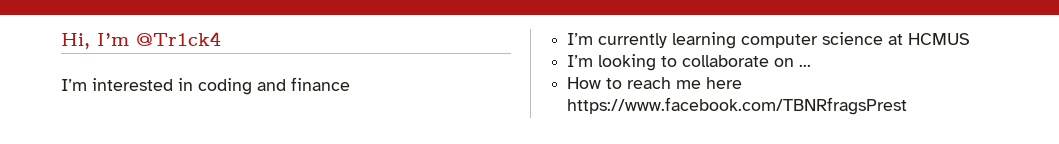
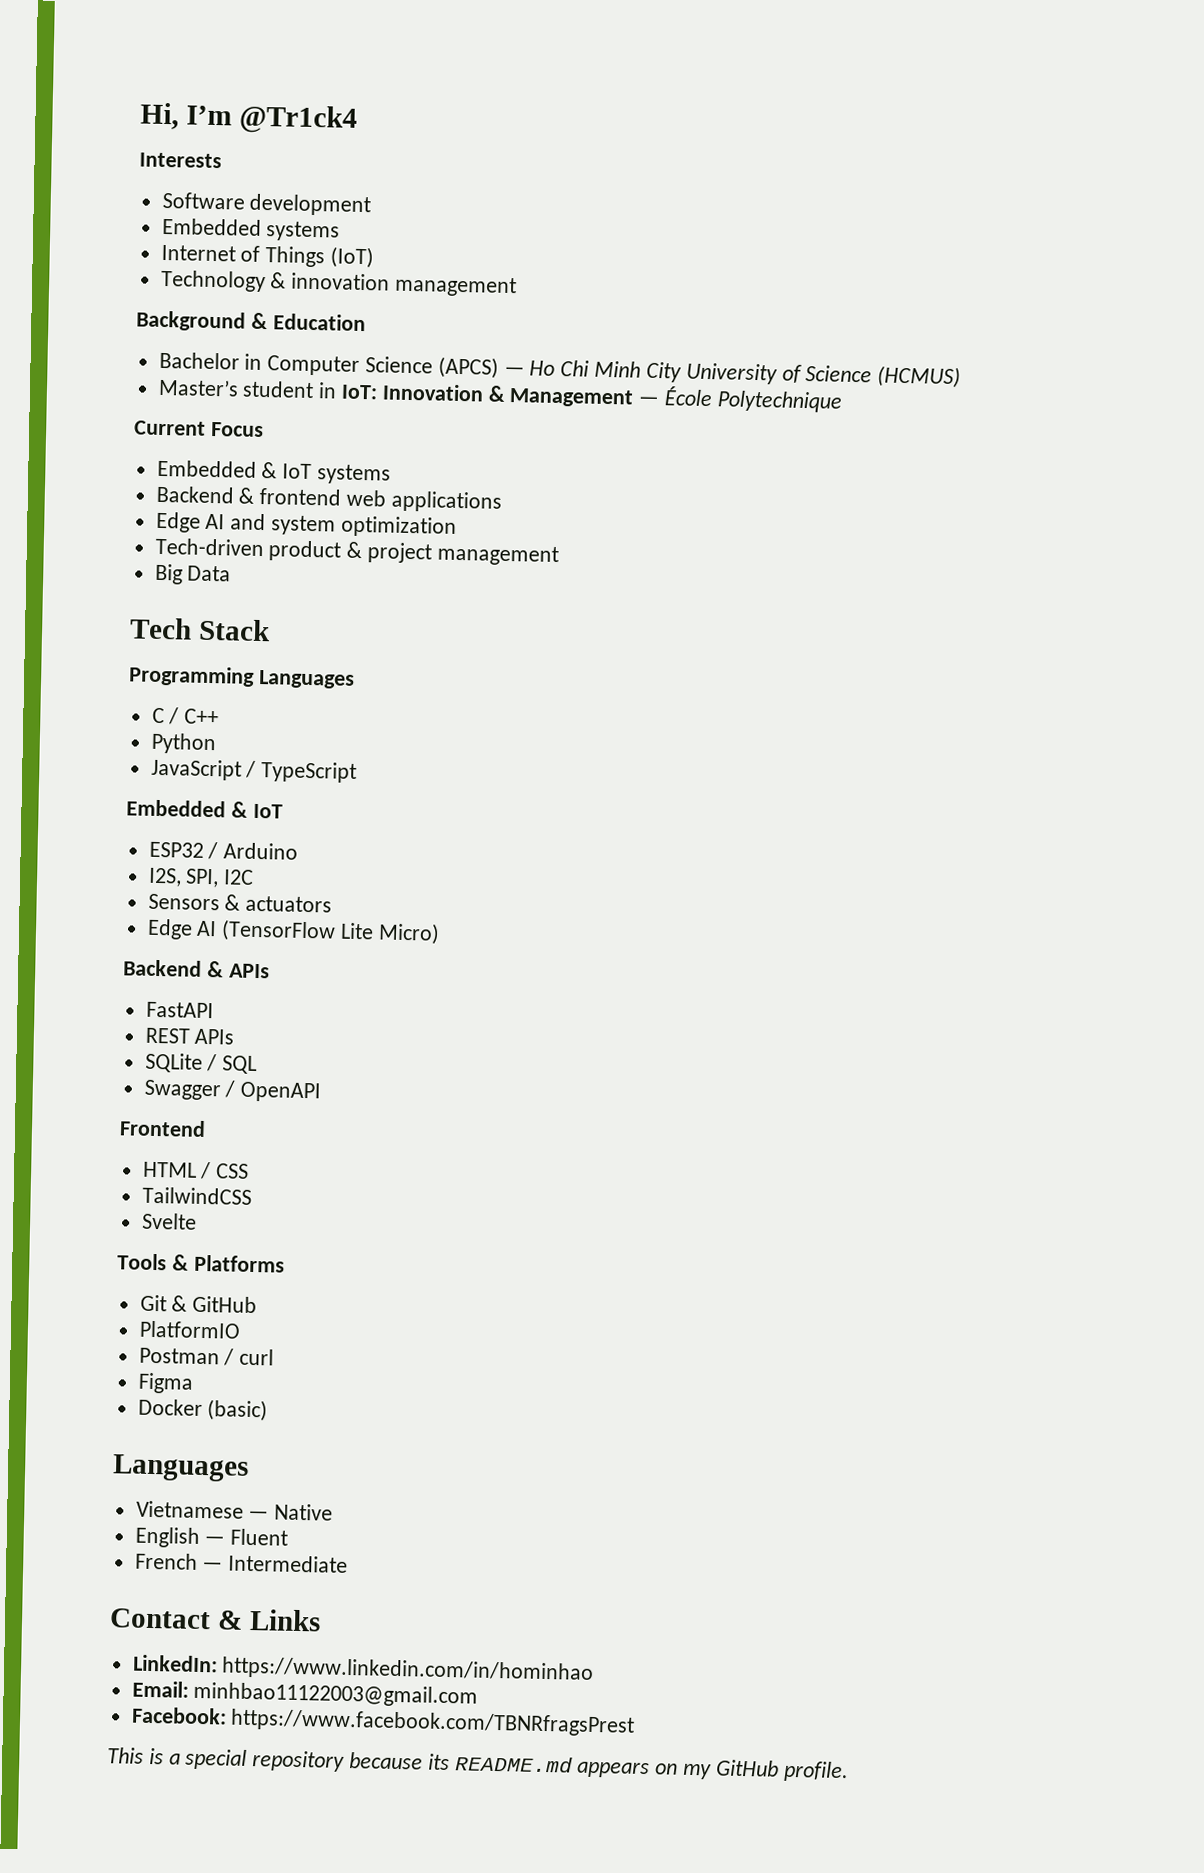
- I’m interested in coding and finance
- I’m currently learning computer science at HCMUS
- I’m looking to collaborate on ...
- How to reach me here https://www.facebook.com/TBNRfragsPrest
+ Interests
+ Software development
+ Embedded systems
+ Internet of Things (IoT)
+ Technology & innovation management
+ Background & Education
+ Bachelor in Computer Science (APCS) — Ho Chi Minh City University of Science (HCMUS)
+ Master’s student in IoT: Innovation & Management — École Polytechnique
+ Current Focus
+ Embedded & IoT systems
+ Backend & frontend web applications
+ Edge AI and system optimization
+ Tech-driven product & project management
+ Big Data
+ Tech Stack
+ Programming Languages
+ C / C++
+ Python
+ JavaScript / TypeScript
+ Embedded & IoT
+ ESP32 / Arduino
+ I2S, SPI, I2C
+ Sensors & actuators
+ Edge AI (TensorFlow Lite Micro)
+ Backend & APIs
+ FastAPI
+ REST APIs
+ SQLite / SQL
+ Swagger / OpenAPI
+ Frontend
+ HTML / CSS
+ TailwindCSS
+ Svelte
+ Tools & Platforms
+ Git & GitHub
+ PlatformIO
+ Postman / curl
+ Figma
+ Docker (basic)
+ Languages
+ Vietnamese — Native
+ English — Fluent
+ French — Intermediate
+ Contact & Links
+ LinkedIn: https://www.linkedin.com/in/hominhao
+ Email: minhbao11122003@gmail.com
+ Facebook: https://www.facebook.com/TBNRfragsPrest
+ This is a special repository because its README.md appears on my GitHub profile.

